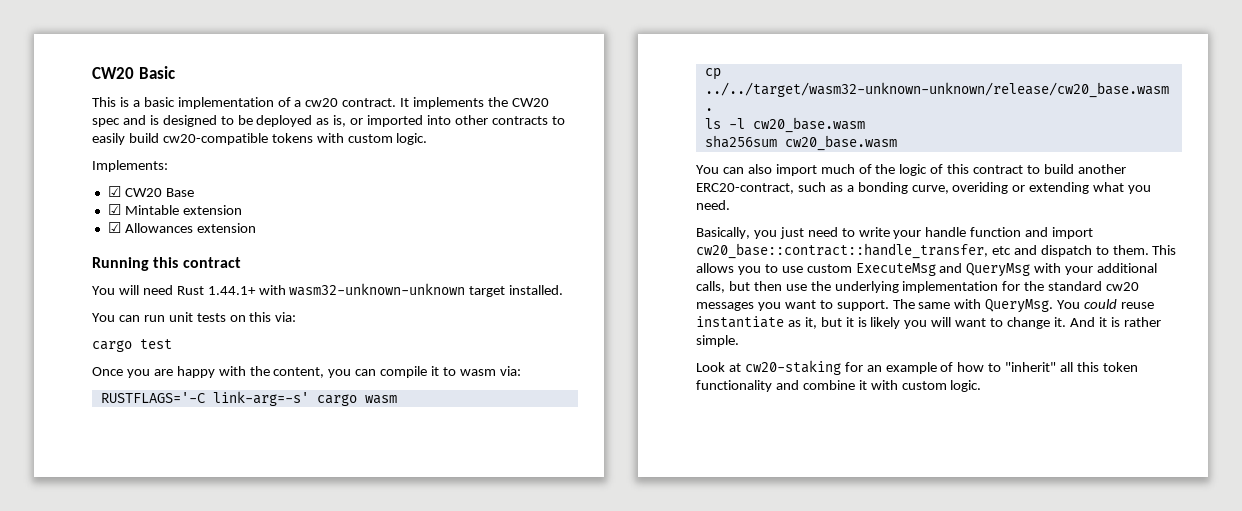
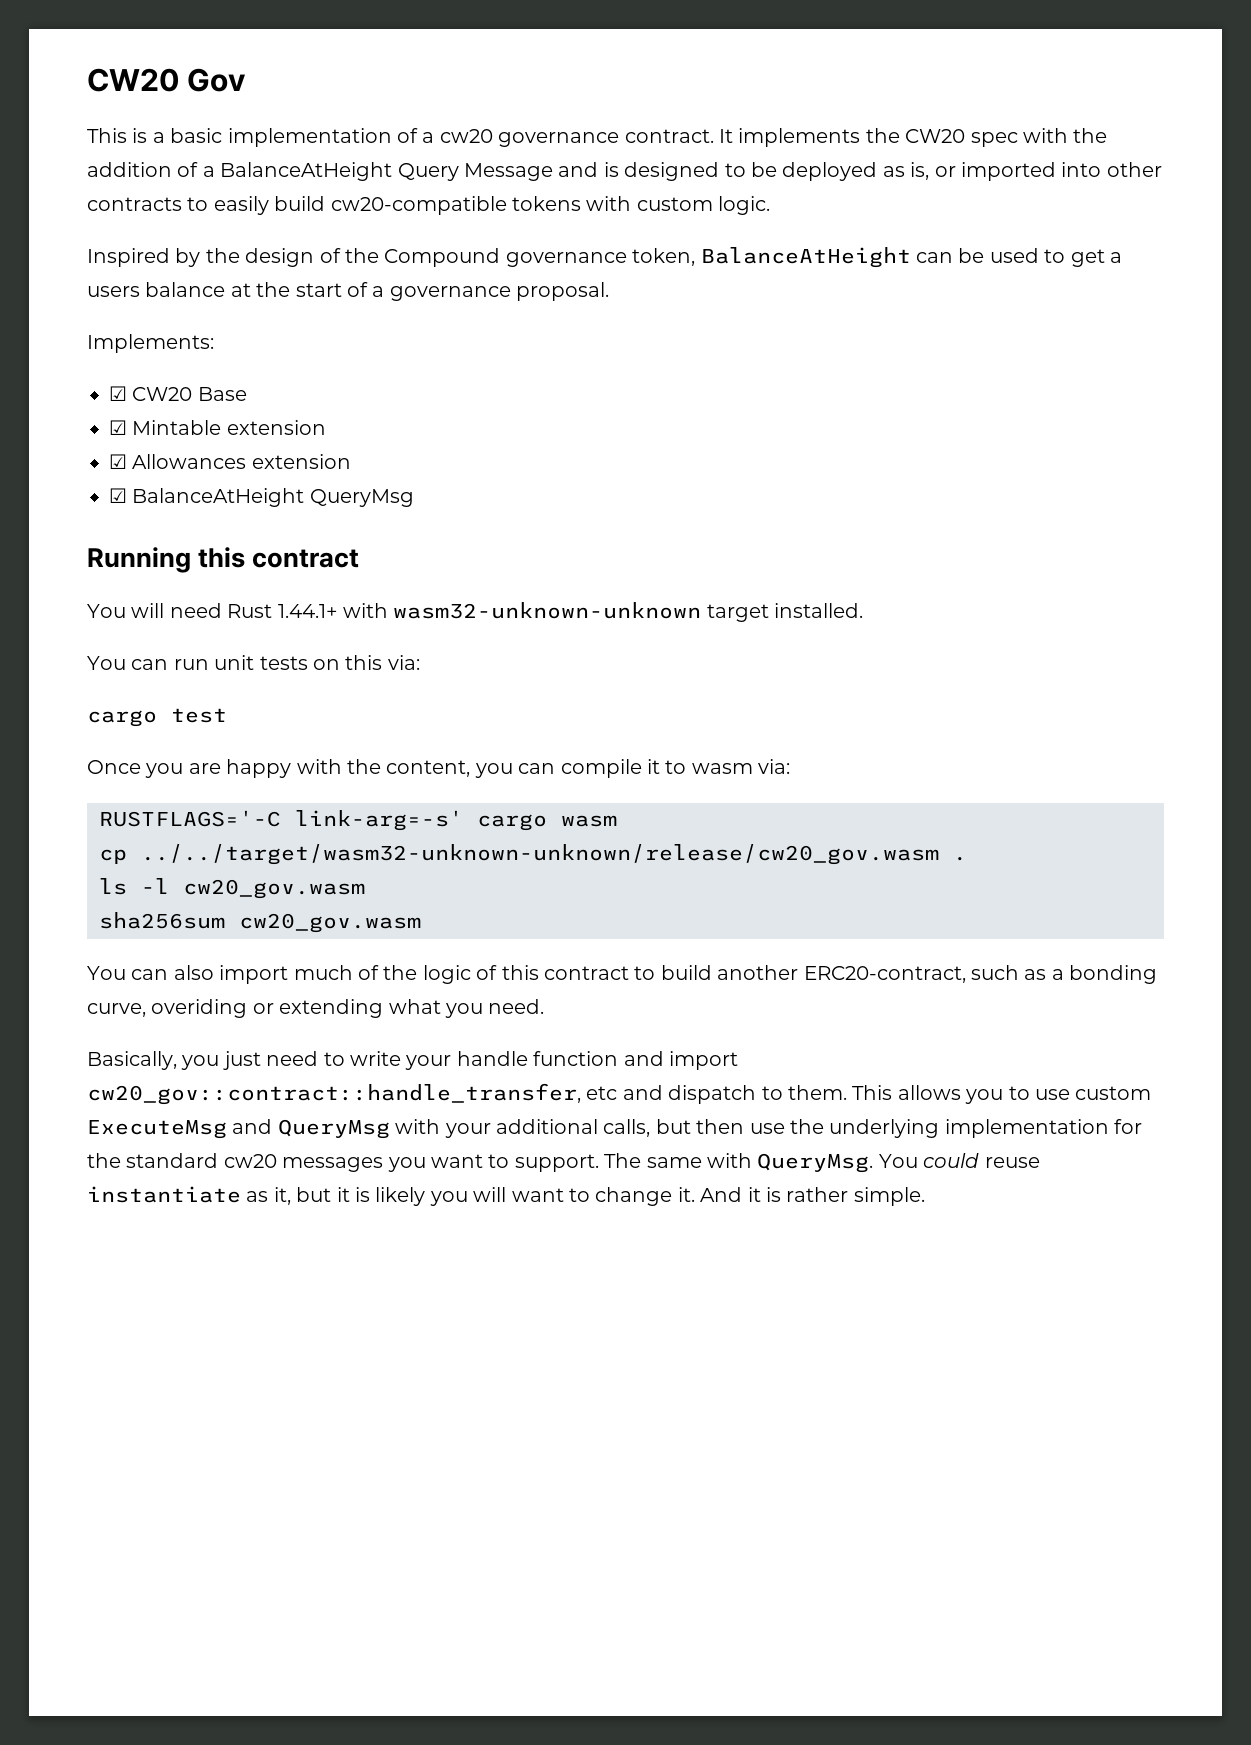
- CW20 Basic
+ CW20 Gov
- This is a basic implementation of a cw20 contract.
+ This is a basic implementation of a cw20 governance contract.
- It implements the CW20 spec and is designed to be deployed as is, or imported into other contracts to easily build cw20-compatible tokens with custom logic.
+ It implements the CW20 spec with the addition of a BalanceAtHeight Query Message and is designed to be deployed as is, or imported into other contracts to easily build cw20-compatible tokens with custom logic.
+ Inspired by the design of the Compound governance token, BalanceAtHeight can be used to get a users balance at the start of a governance proposal.
+ ☑ BalanceAtHeight QueryMsg
- cp ../../target/wasm32-unknown-unknown/release/cw20_base.wasm .
+ cp ../../target/wasm32-unknown-unknown/release/cw20_gov.wasm .
- ls -l cw20_base.wasm
+ ls -l cw20_gov.wasm
- sha256sum cw20_base.wasm
+ sha256sum cw20_gov.wasm
- Basically, you just need to write your handle function and import cw20_base::contract::handle_transfer, etc and dispatch to them.
+ Basically, you just need to write your handle function and import cw20_gov::contract::handle_transfer, etc and dispatch to them.
- Look at cw20-staking for an example of how to "inherit" all this token functionality and combine it with custom logic.

